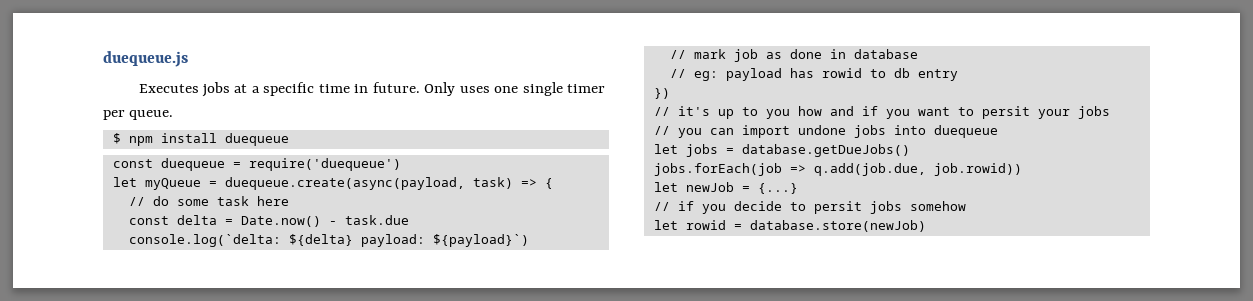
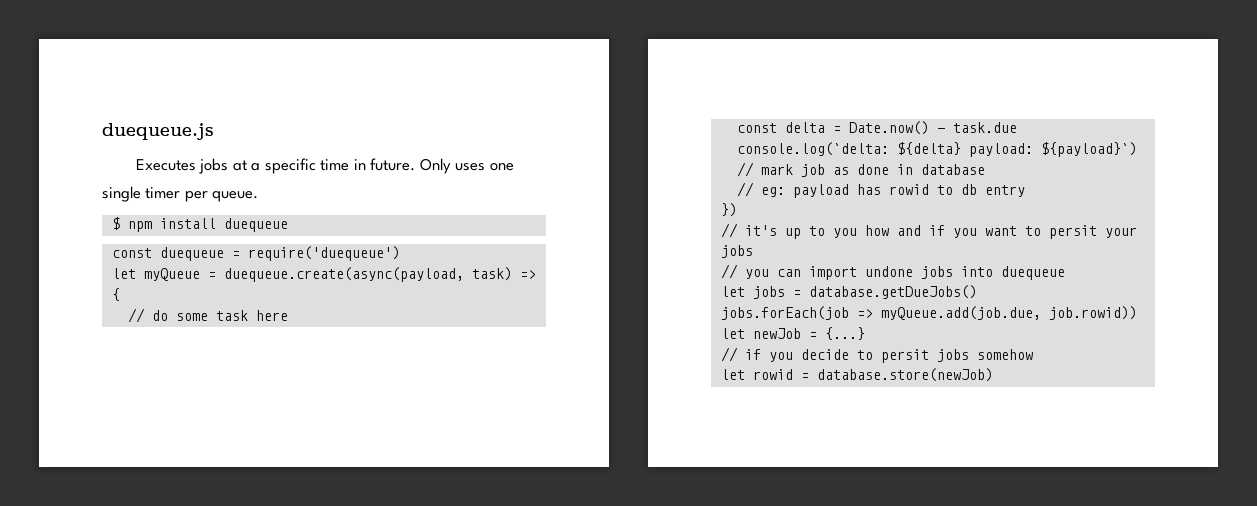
- jobs.forEach(job => q.add(job.due, job.rowid))
+ jobs.forEach(job => myQueue.add(job.due, job.rowid))

